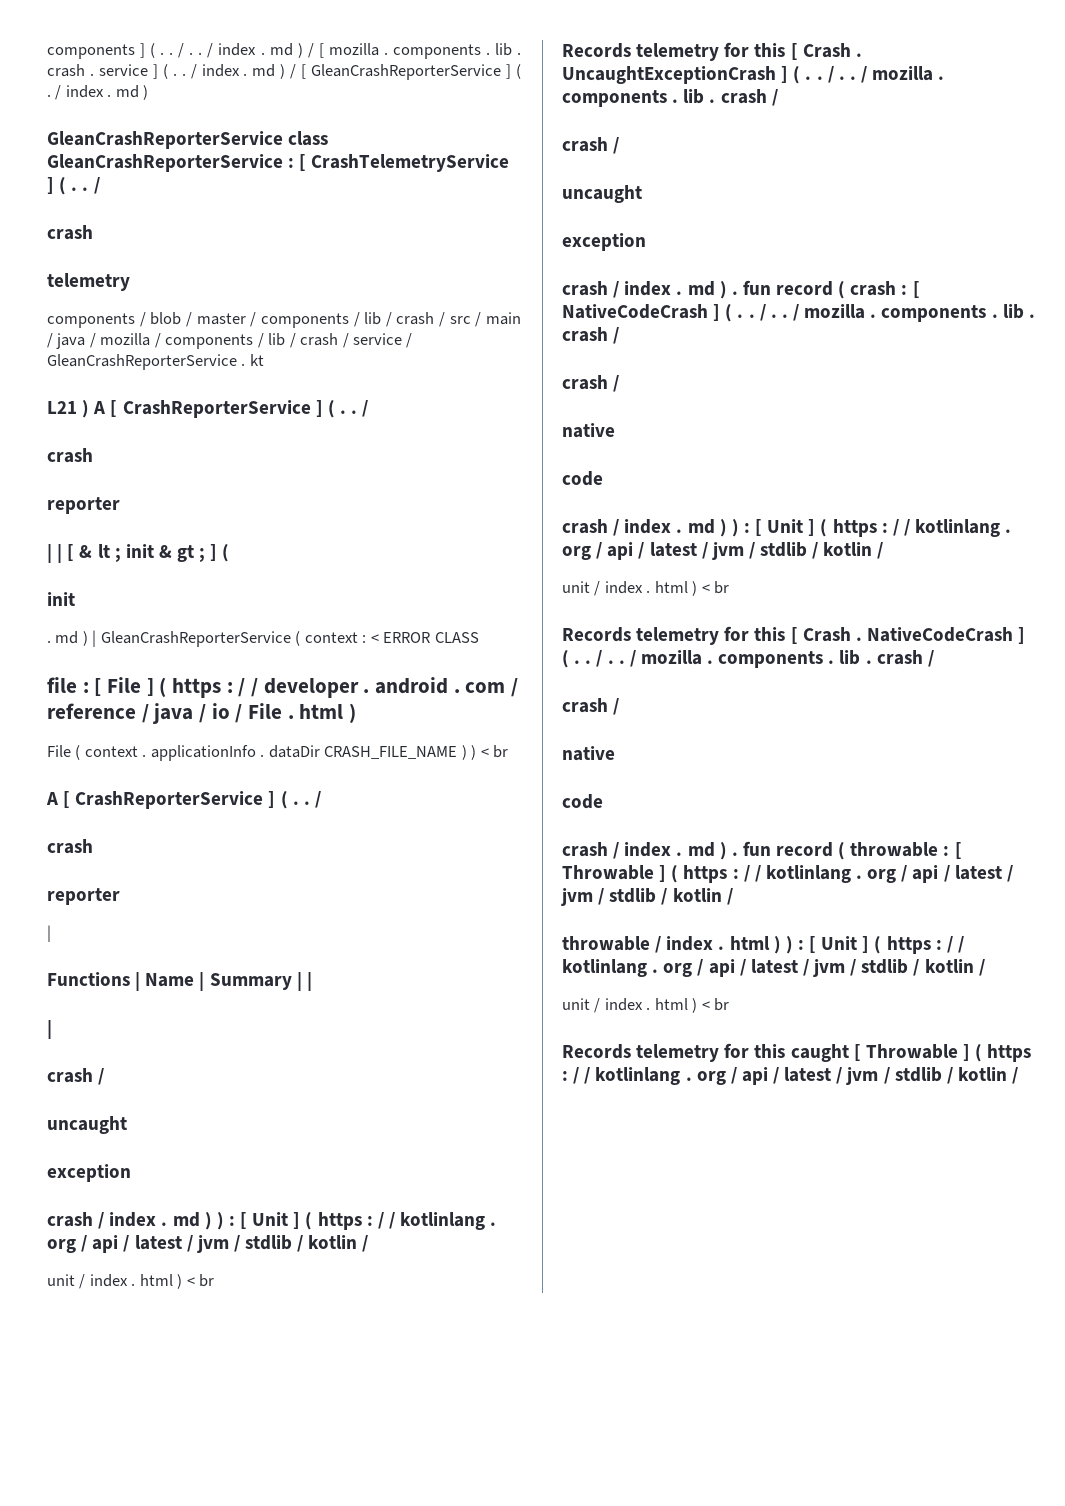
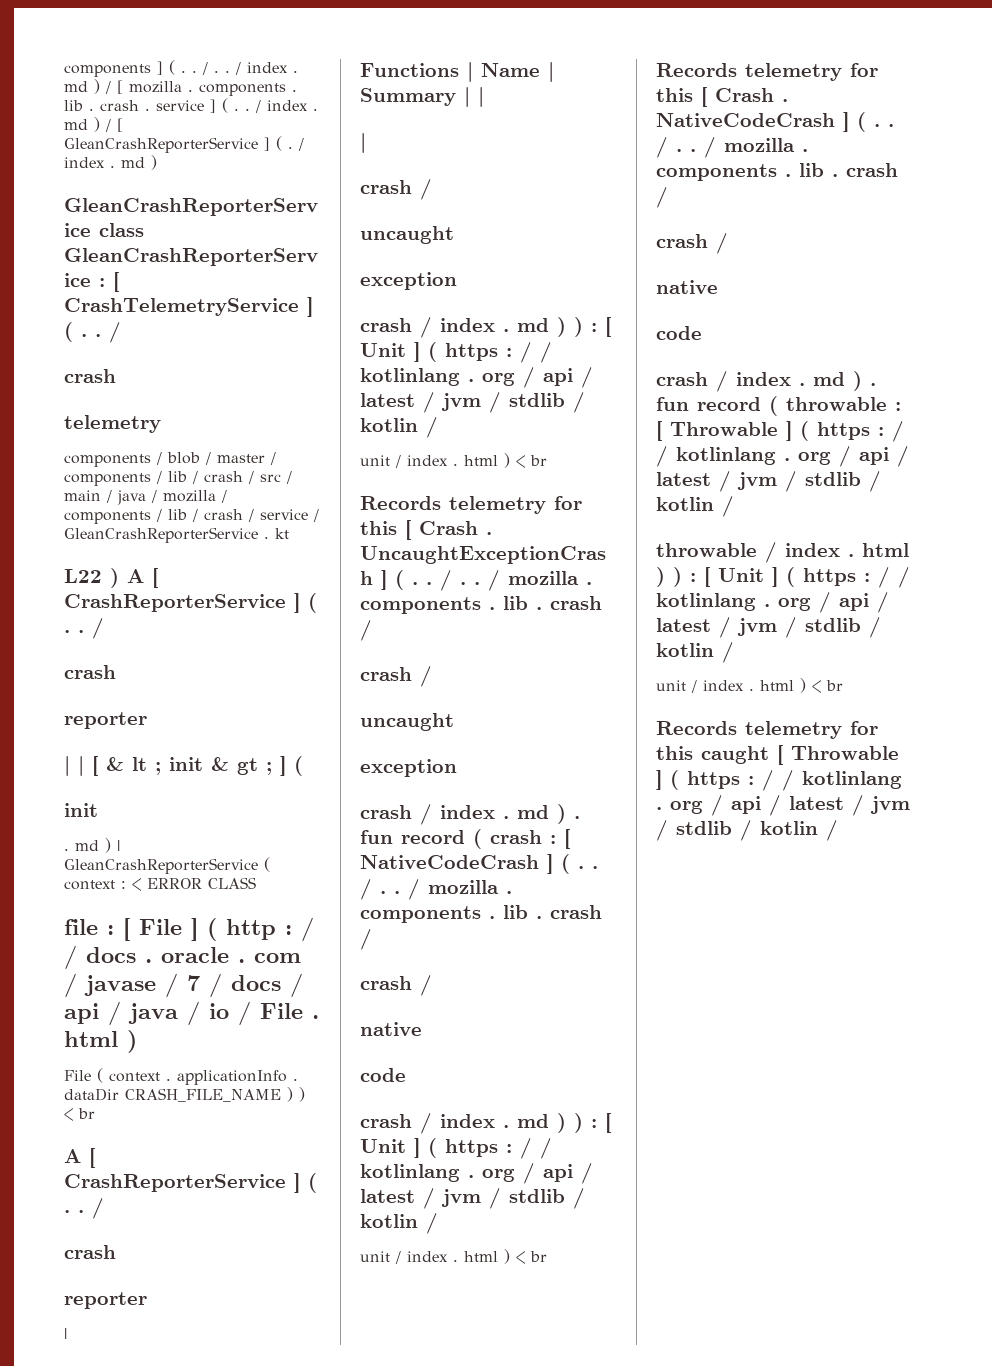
- L21 ) A [ CrashReporterService ] ( . .
+ L22 ) A [ CrashReporterService ] ( . .
- file : [ File ] ( https : / / developer . android . com / reference / java / io / File . html )
+ file : [ File ] ( http : / / docs . oracle . com / javase / 7 / docs / api / java / io / File . html )

